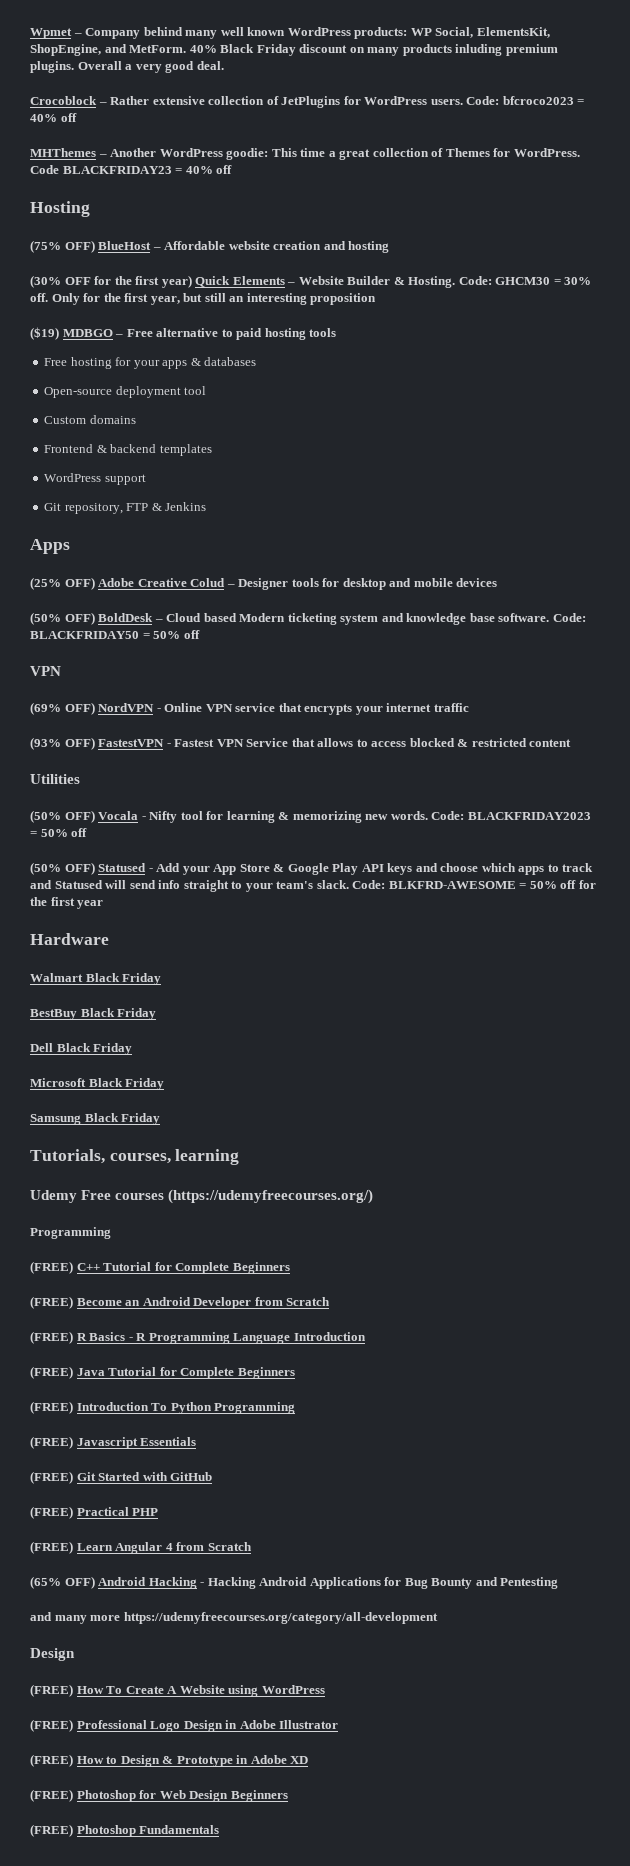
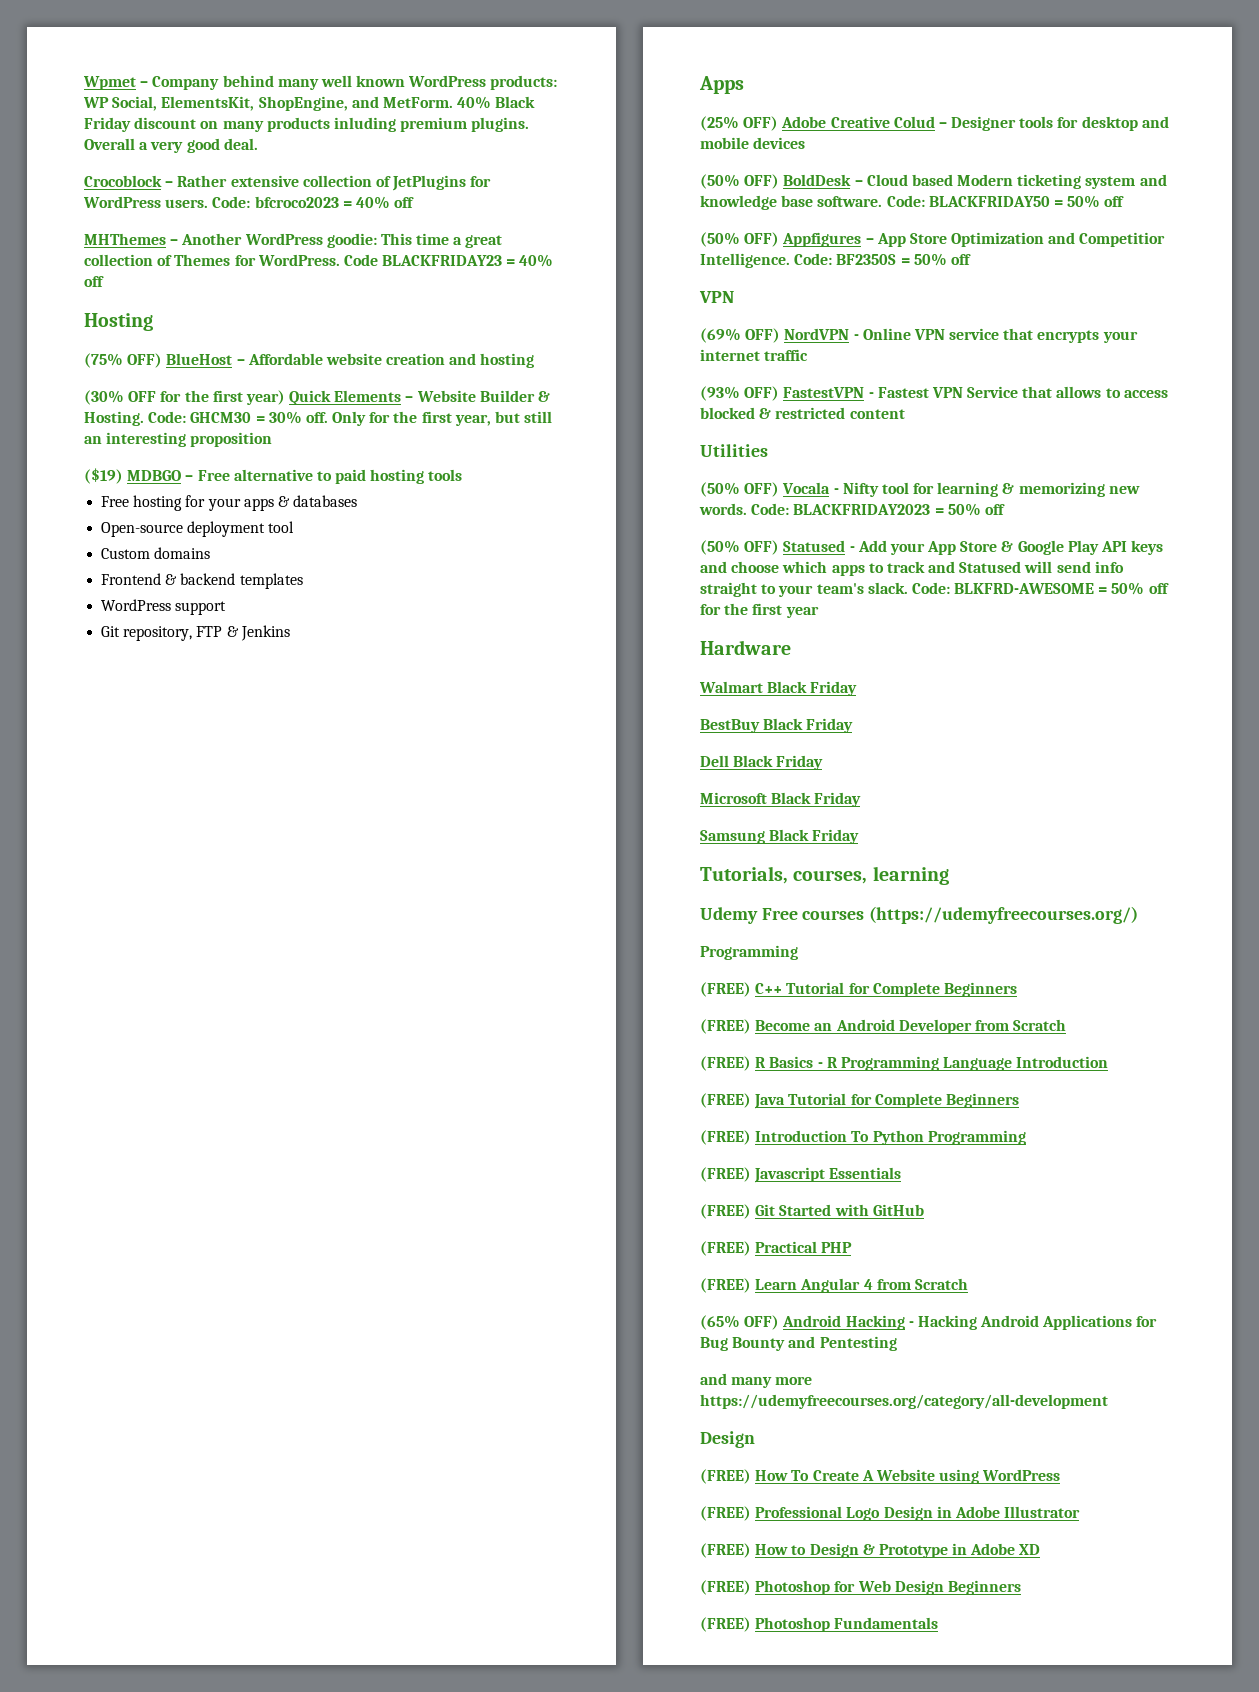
+ (50% OFF) Appfigures – App Store Optimization and Competitior Intelligence. Code: BF2350S = 50% off

